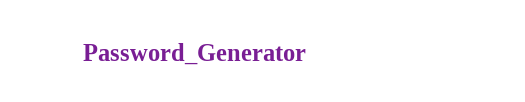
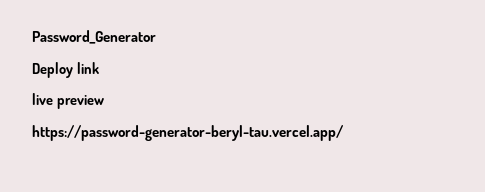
+ Deploy link
+ live preview
+ https://password-generator-beryl-tau.vercel.app/

